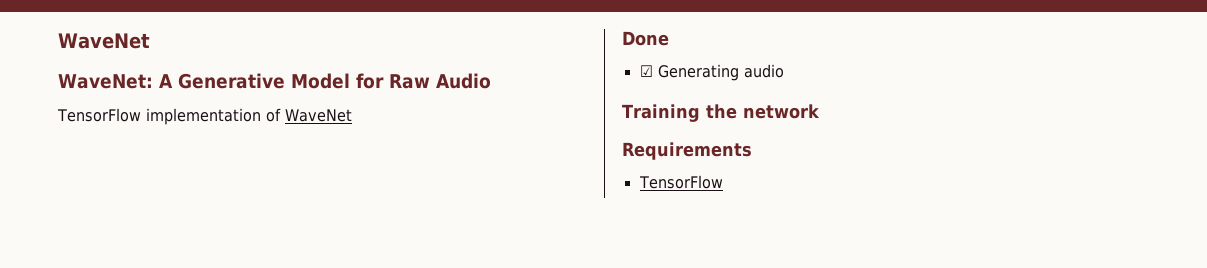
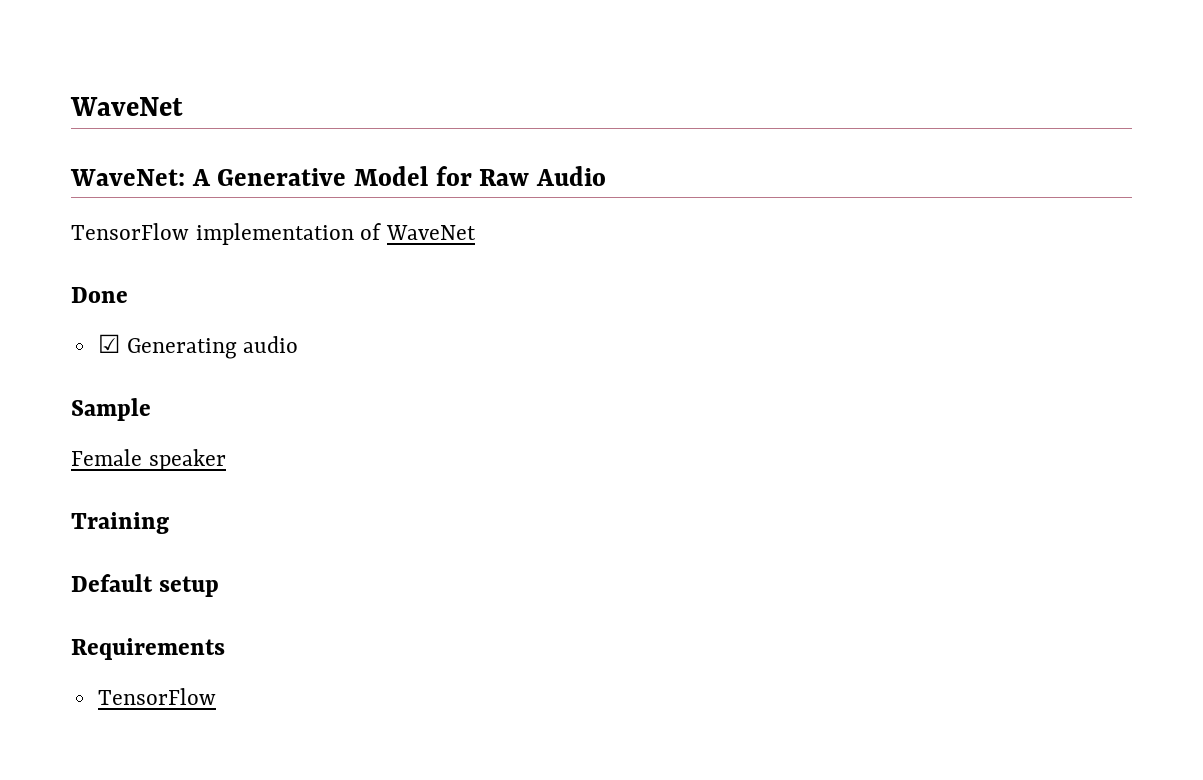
+ Sample
+ Female speaker
- Training the network
+ Training
+ Default setup

